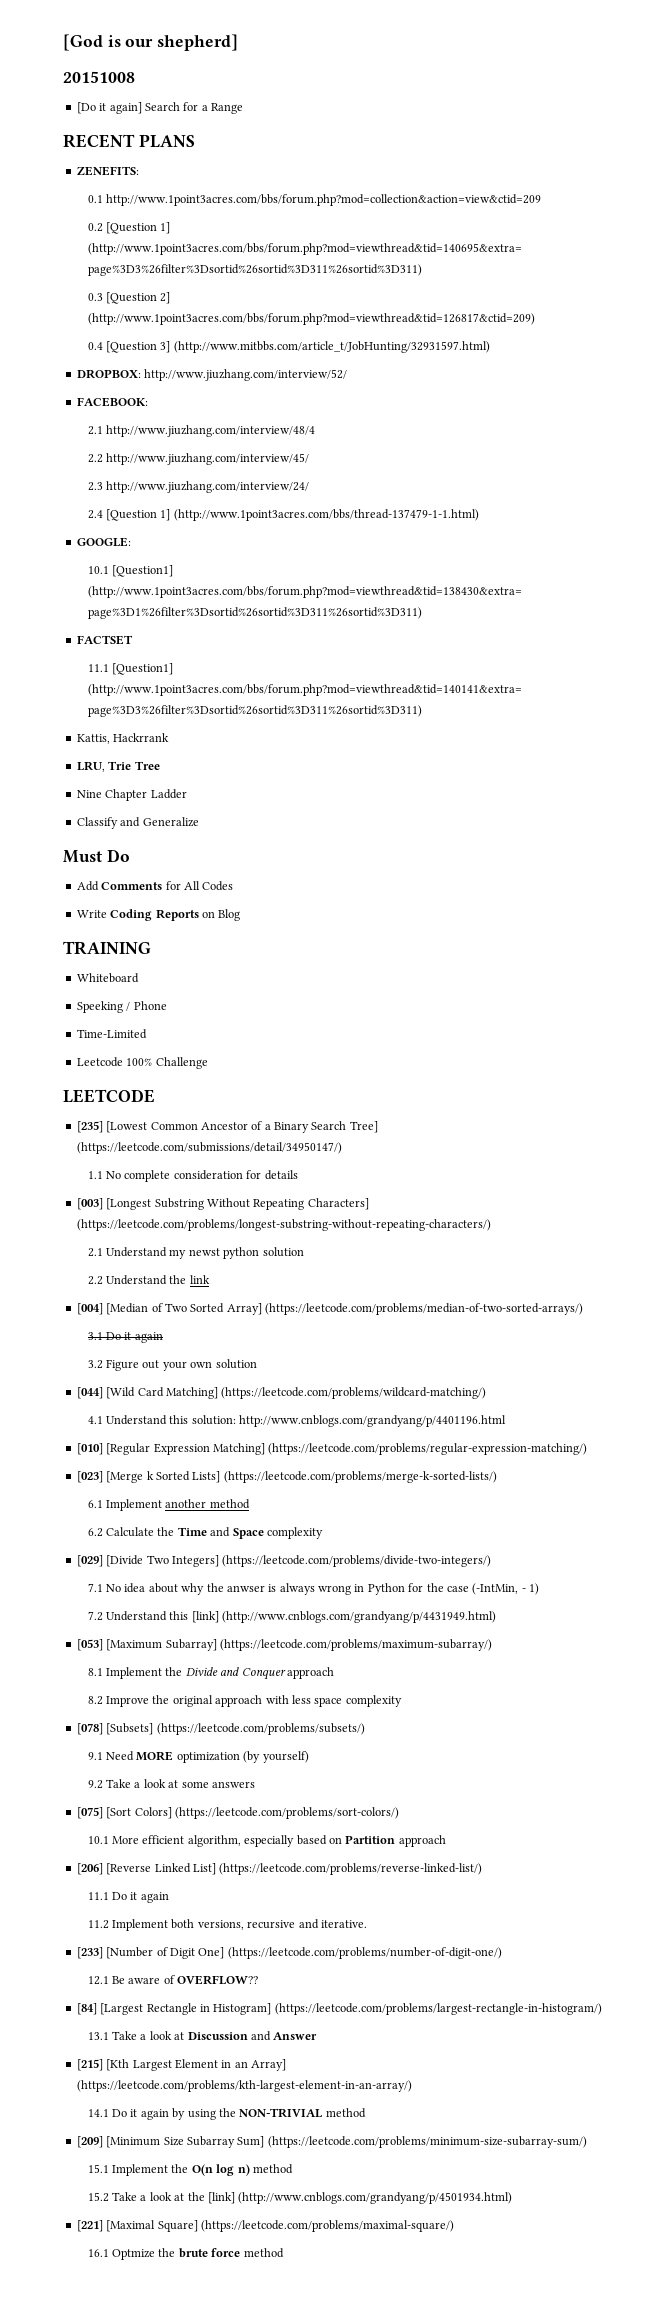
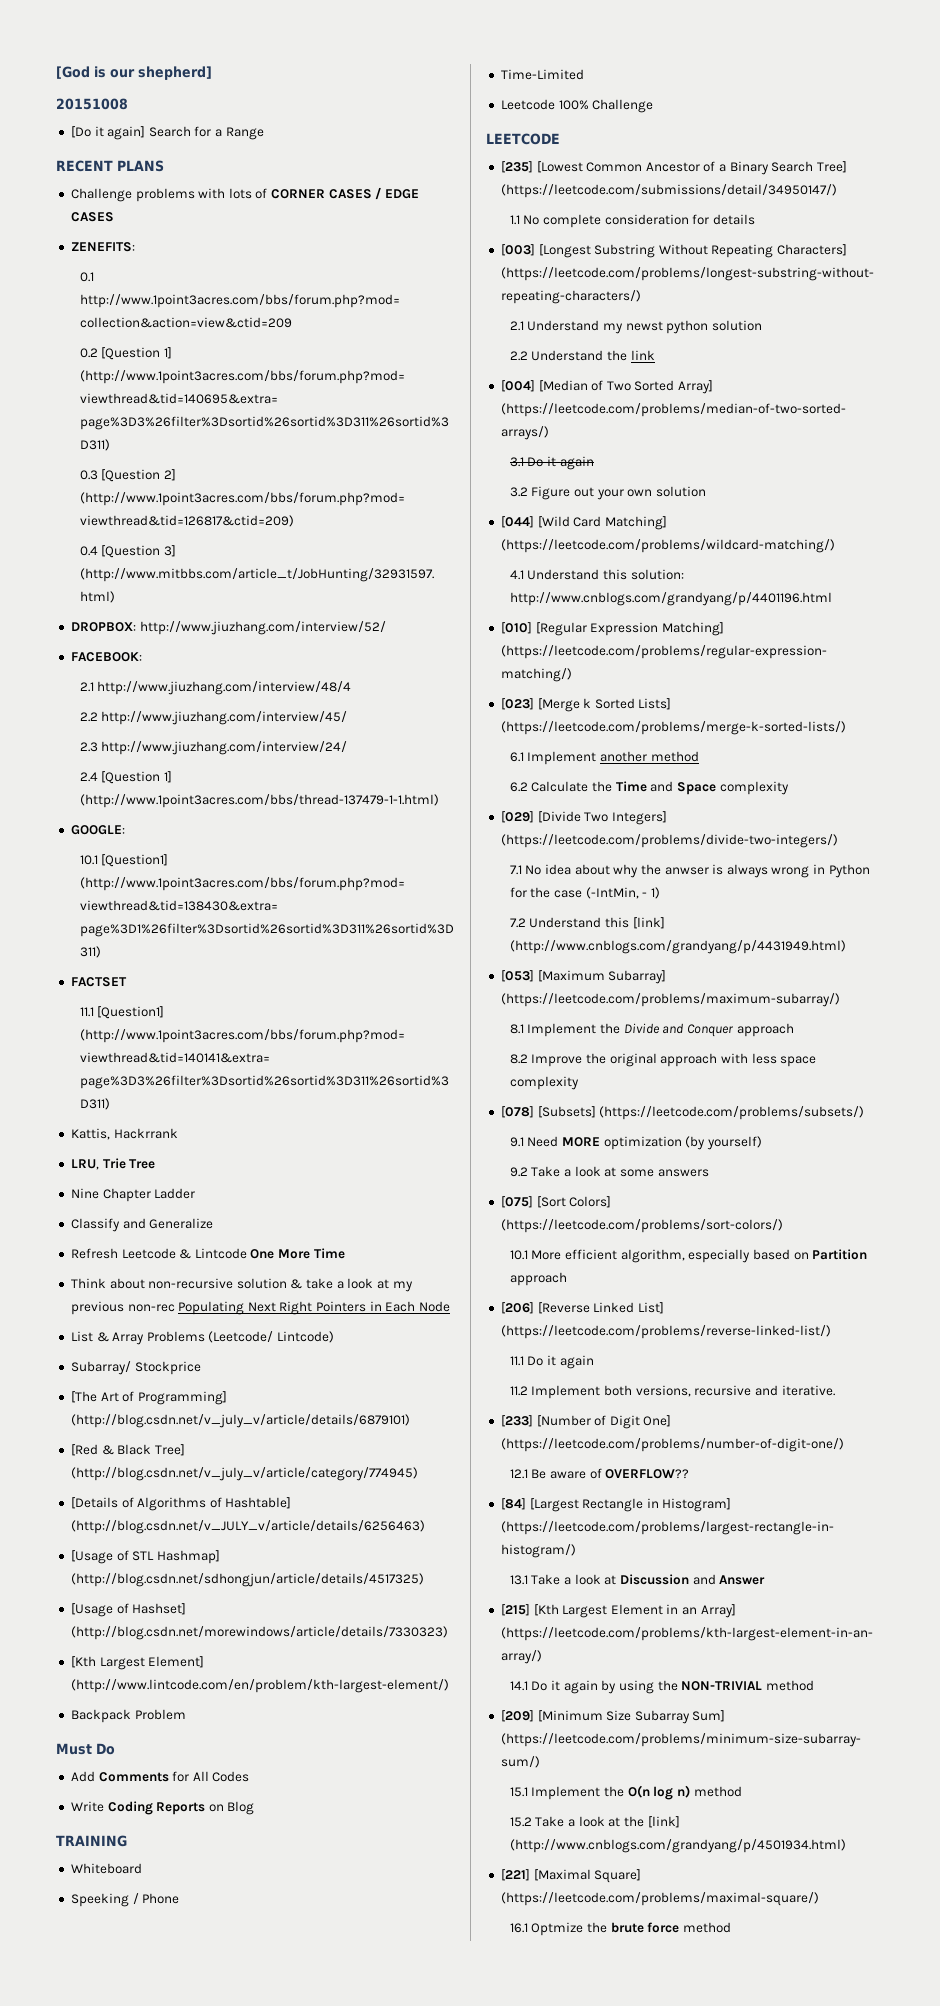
+ Challenge problems with lots of CORNER CASES / EDGE CASES
+ Refresh Leetcode & Lintcode One More Time
+ Think about non-recursive solution & take a look at my previous non-rec Populating Next Right Pointers in Each Node
+ List & Array Problems (Leetcode/ Lintcode)
+ Subarray/ Stockprice
+ [The Art of Programming] (http://blog.csdn.net/v_july_v/article/details/6879101)
+ [Red & Black Tree] (http://blog.csdn.net/v_july_v/article/category/774945)
+ [Details of Algorithms of Hashtable] (http://blog.csdn.net/v_JULY_v/article/details/6256463)
+ [Usage of STL Hashmap] (http://blog.csdn.net/sdhongjun/article/details/4517325)
+ [Usage of Hashset] (http://blog.csdn.net/morewindows/article/details/7330323)
+ [Kth Largest Element] (http://www.lintcode.com/en/problem/kth-largest-element/)
+ Backpack Problem

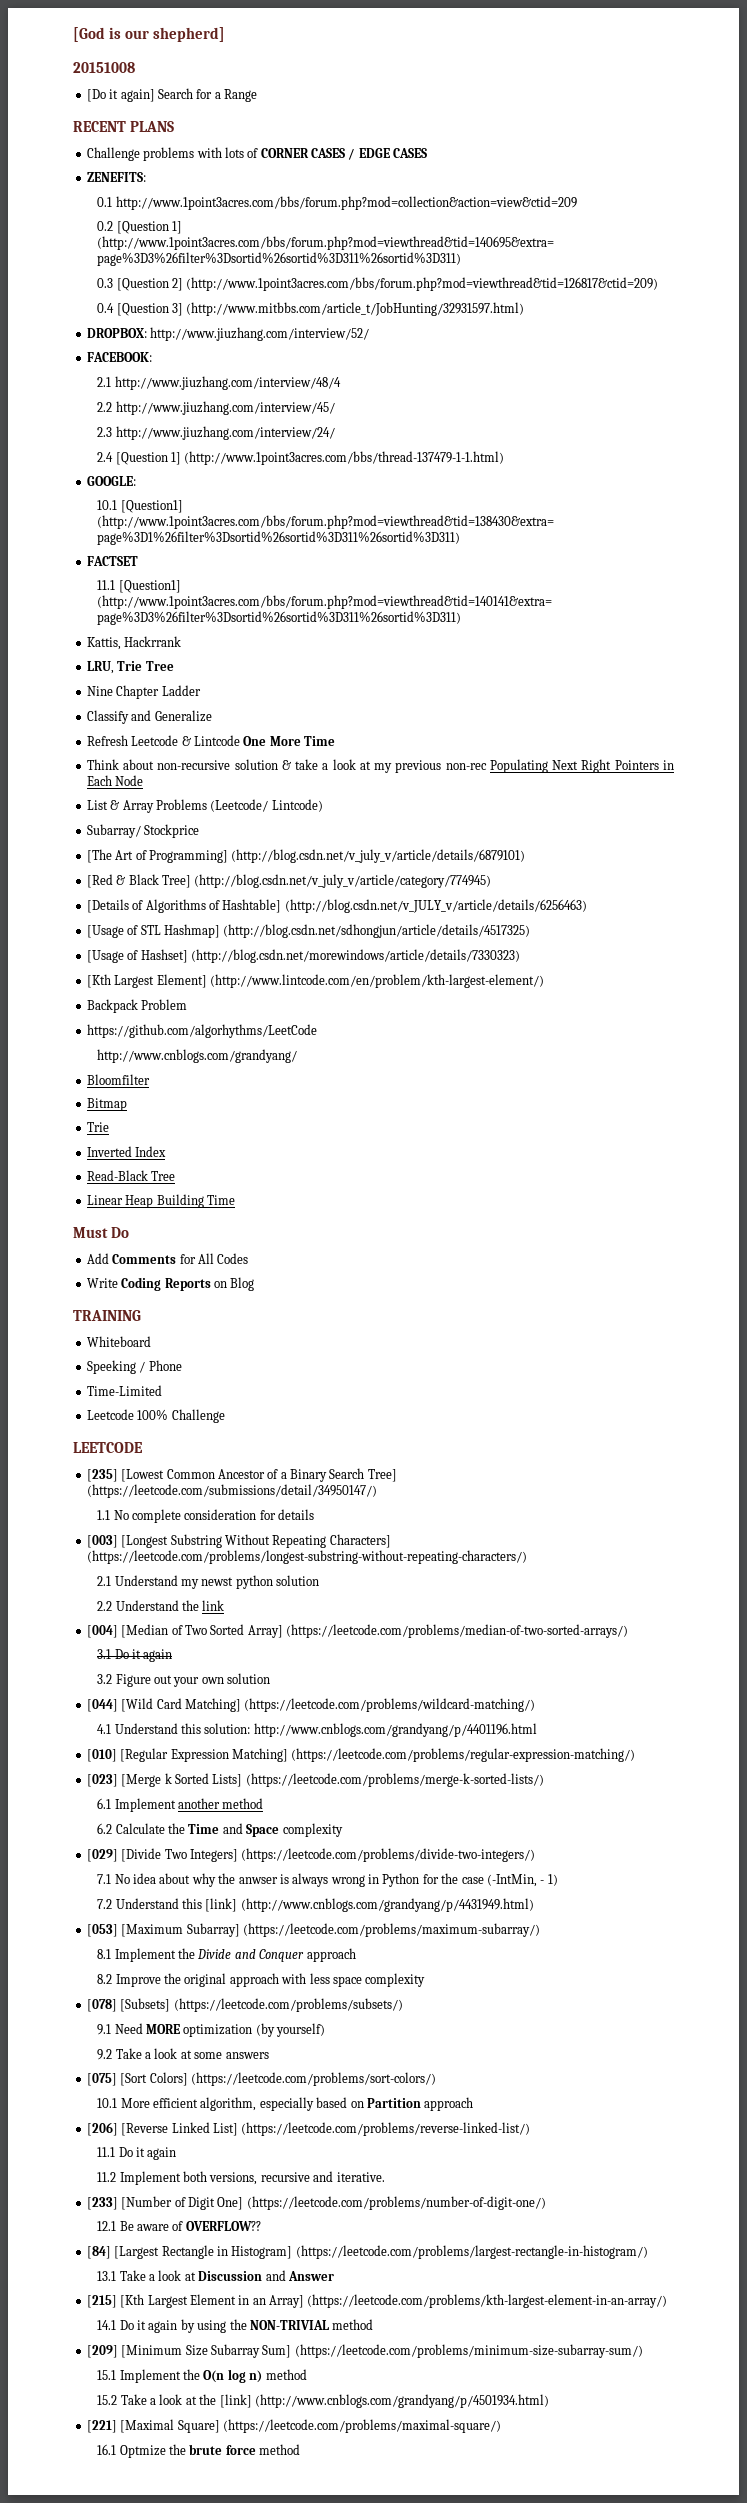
+ https://github.com/algorhythms/LeetCode
+ http://www.cnblogs.com/grandyang/
+ Bloomfilter
+ Bitmap
+ Trie
+ Inverted Index
+ Read-Black Tree
+ Linear Heap Building Time

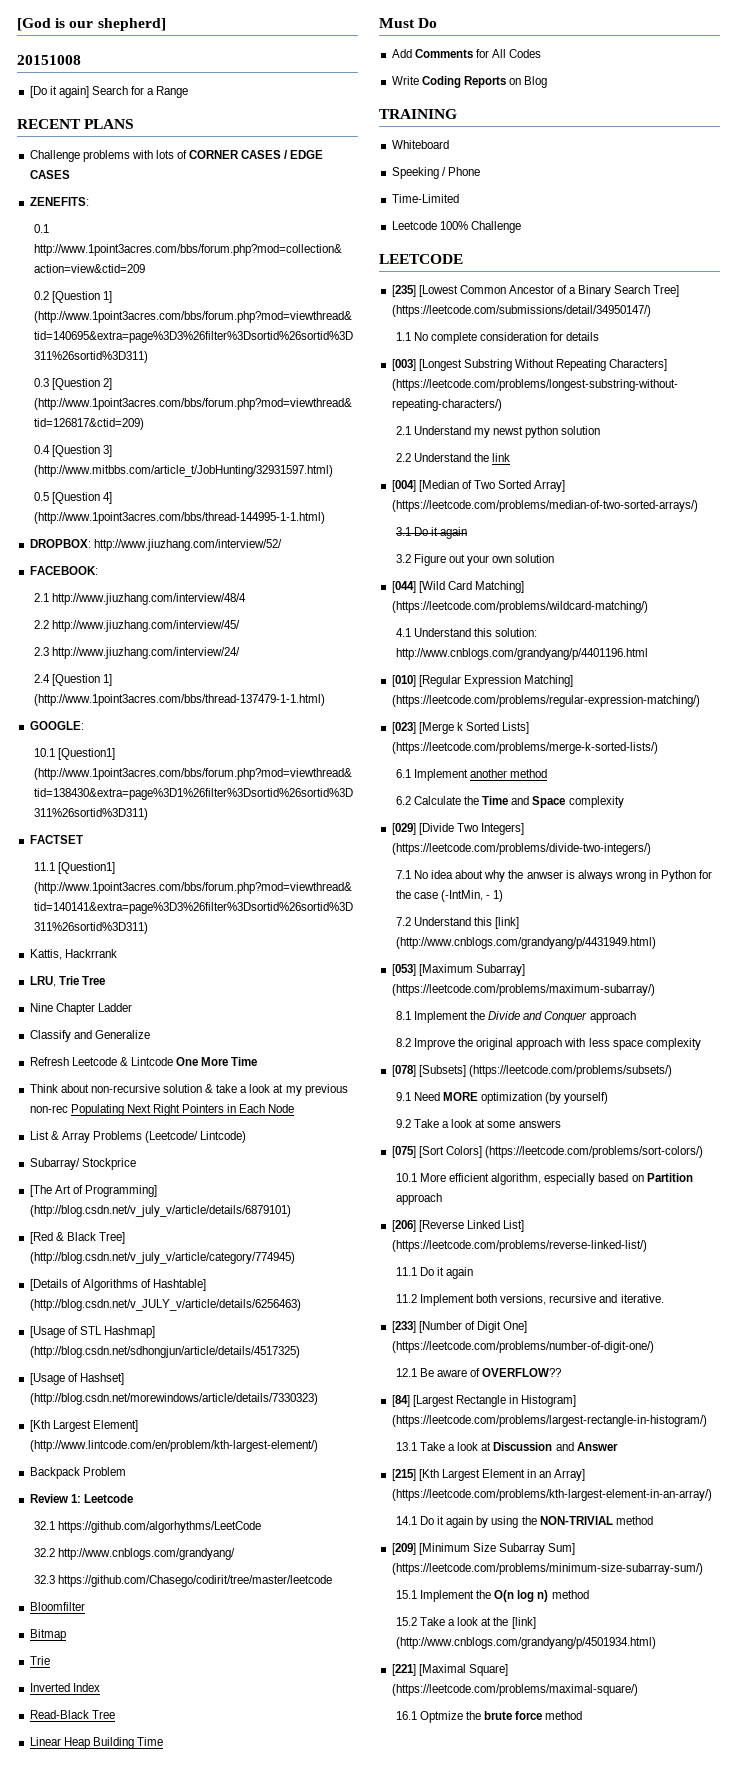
+ 0.5 [Question 4] (http://www.1point3acres.com/bbs/thread-144995-1-1.html)
- https://github.com/algorhythms/LeetCode
+ Review 1: Leetcode
+ 32.1 https://github.com/algorhythms/LeetCode
- http://www.cnblogs.com/grandyang/
+ 32.2 http://www.cnblogs.com/grandyang/
+ 32.3 https://github.com/Chasego/codirit/tree/master/leetcode

